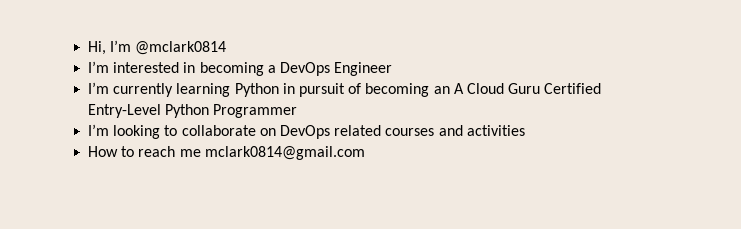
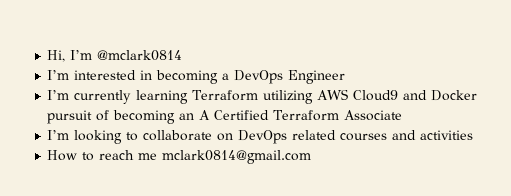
- I’m currently learning Python in pursuit of becoming an A Cloud Guru Certified Entry-Level Python Programmer
+ I’m currently learning Terraform utilizing AWS Cloud9 and Docker pursuit of becoming an A Certified Terraform Associate

